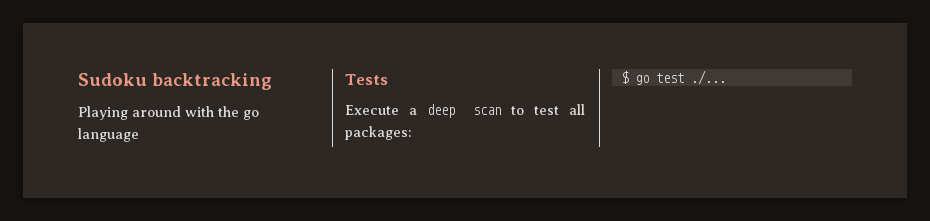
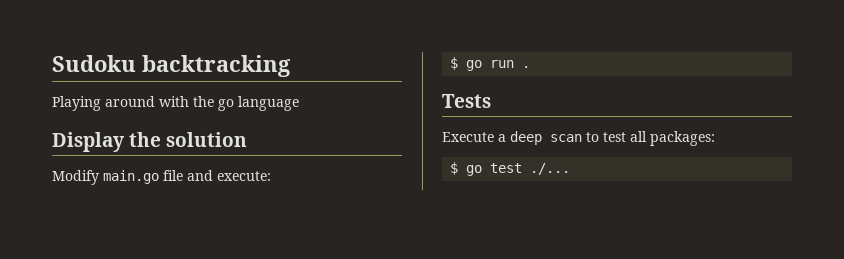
+ Display the solution
+ Modify main.go file and execute:
+ $ go run .

